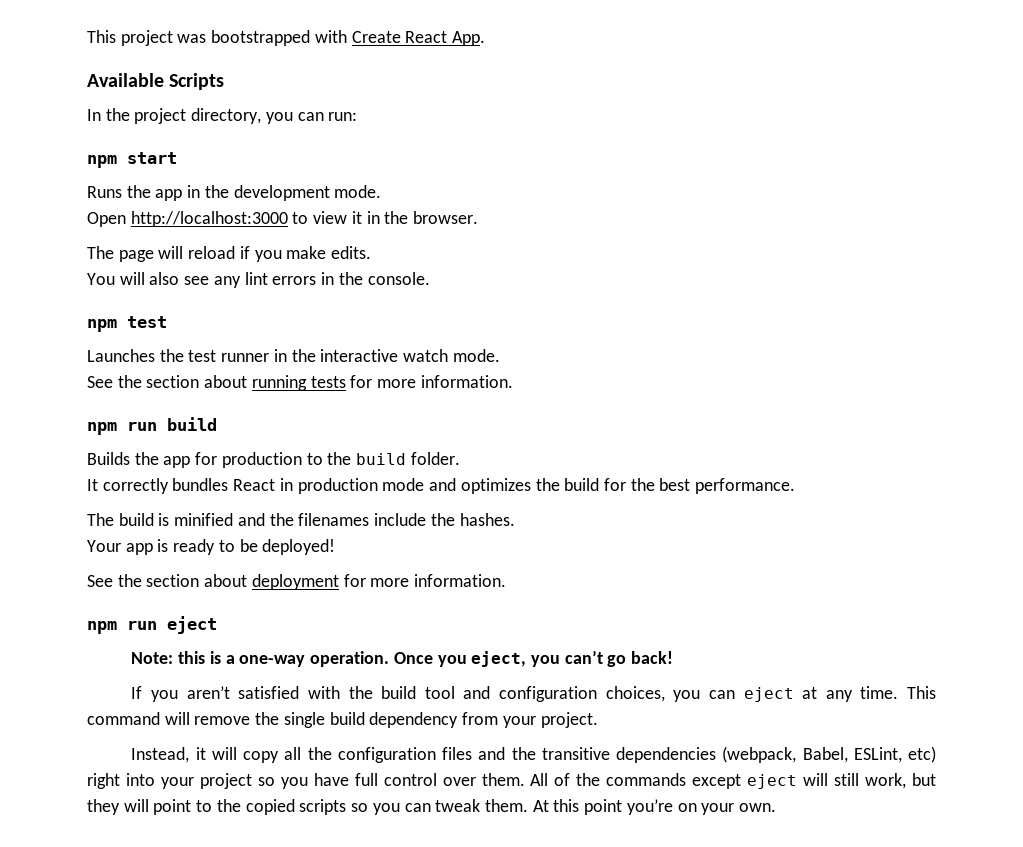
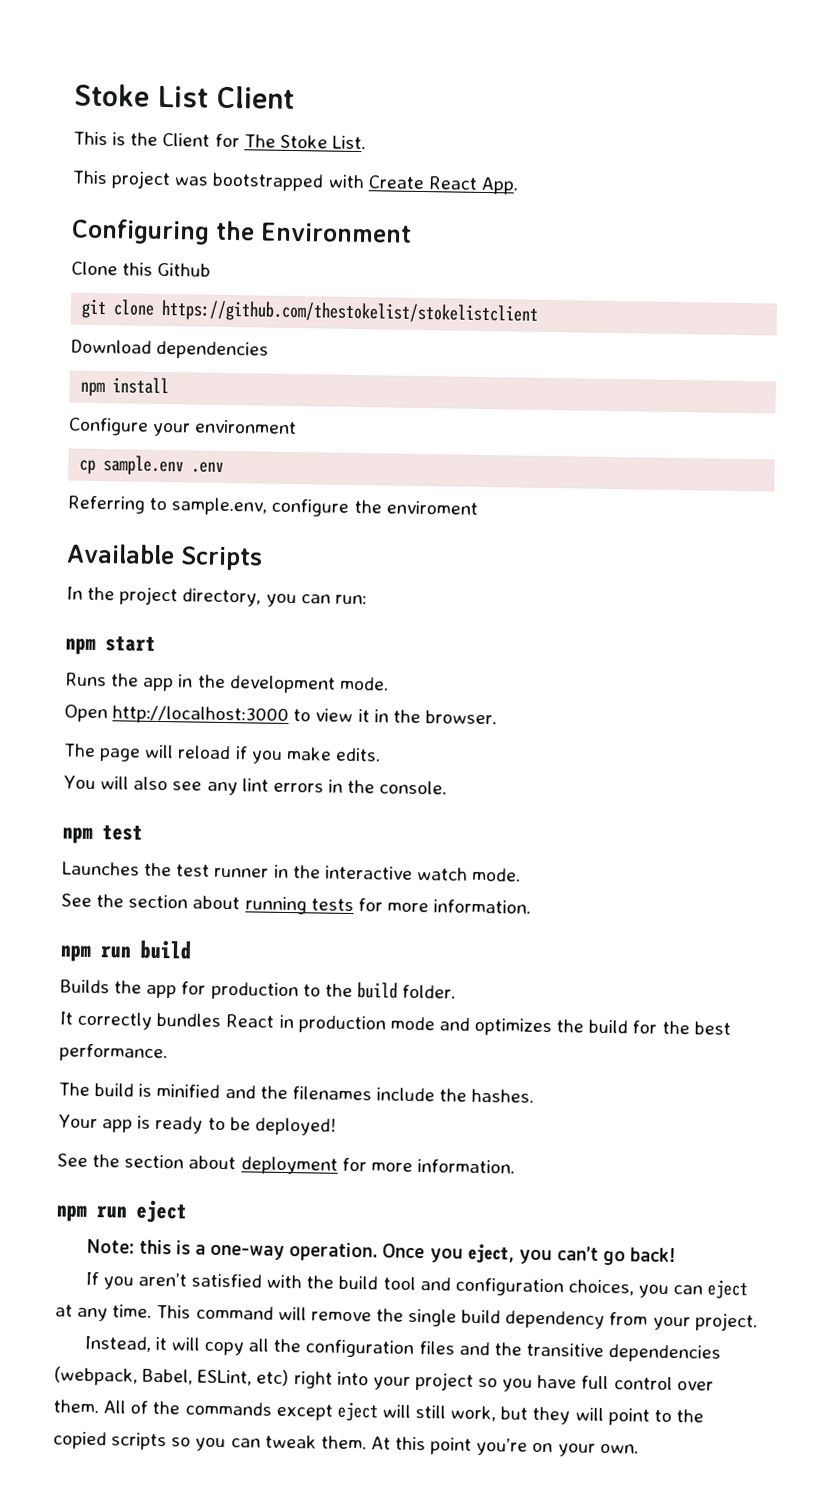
+ Stoke List Client
+ This is the Client for The Stoke List.
+ Configuring the Environment
+ Clone this Github
+ git clone https://github.com/thestokelist/stokelistclient
+ Download dependencies
+ npm install
+ Configure your environment
+ cp sample.env .env
+ Referring to sample.env, configure the enviroment

